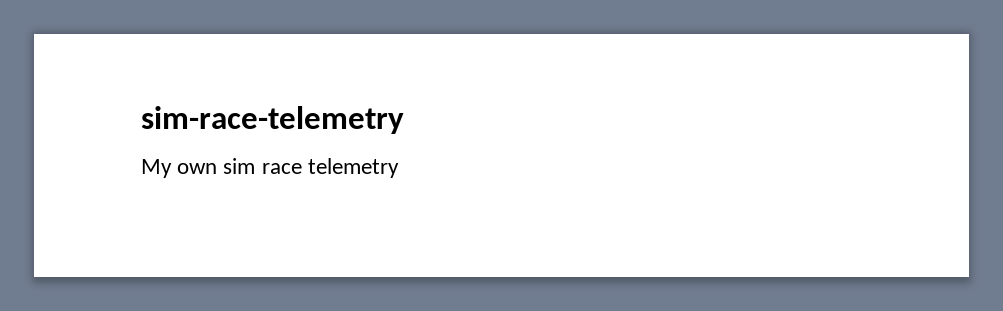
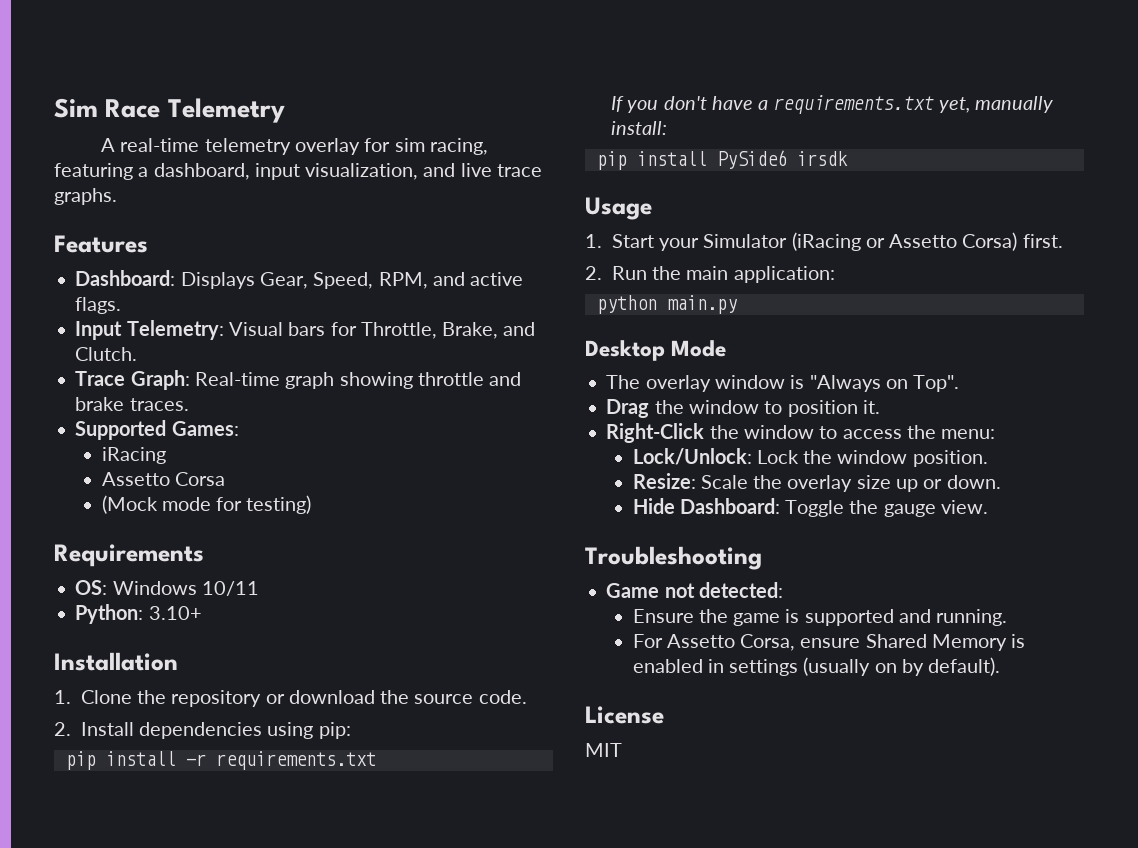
- sim-race-telemetry
- My own sim race telemetry
+ Sim Race Telemetry
+ A real-time telemetry overlay for sim racing, featuring a dashboard, input visualization, and live trace graphs.
+ Features
+ Dashboard: Displays Gear, Speed, RPM, and active flags.
+ Input Telemetry: Visual bars for Throttle, Brake, and Clutch.
+ Trace Graph: Real-time graph showing throttle and brake traces.
+ Supported Games:
+ iRacing
+ Assetto Corsa
+ (Mock mode for testing)
+ Requirements
+ OS: Windows 10/11
+ Python: 3.10+
+ Installation
+ 1. Clone the repository or download the source code.
+ 2. Install dependencies using pip:
+ pip install -r requirements.txt
+ If you don't have a requirements.txt yet, manually install:
+ pip install PySide6 irsdk
+ Usage
+ 1. Start your Simulator (iRacing or Assetto Corsa) first.
+ 2. Run the main application:
+ python main.py
+ Desktop Mode
+ The overlay window is "Always on Top".
+ Drag the window to position it.
+ Right-Click the window to access the menu:
+ Lock/Unlock: Lock the window position.
+ Resize: Scale the overlay size up or down.
+ Hide Dashboard: Toggle the gauge view.
+ Troubleshooting
+ Game not detected:
+ Ensure the game is supported and running.
+ For Assetto Corsa, ensure Shared Memory is enabled in settings (usually on by default).
+ License
+ MIT

